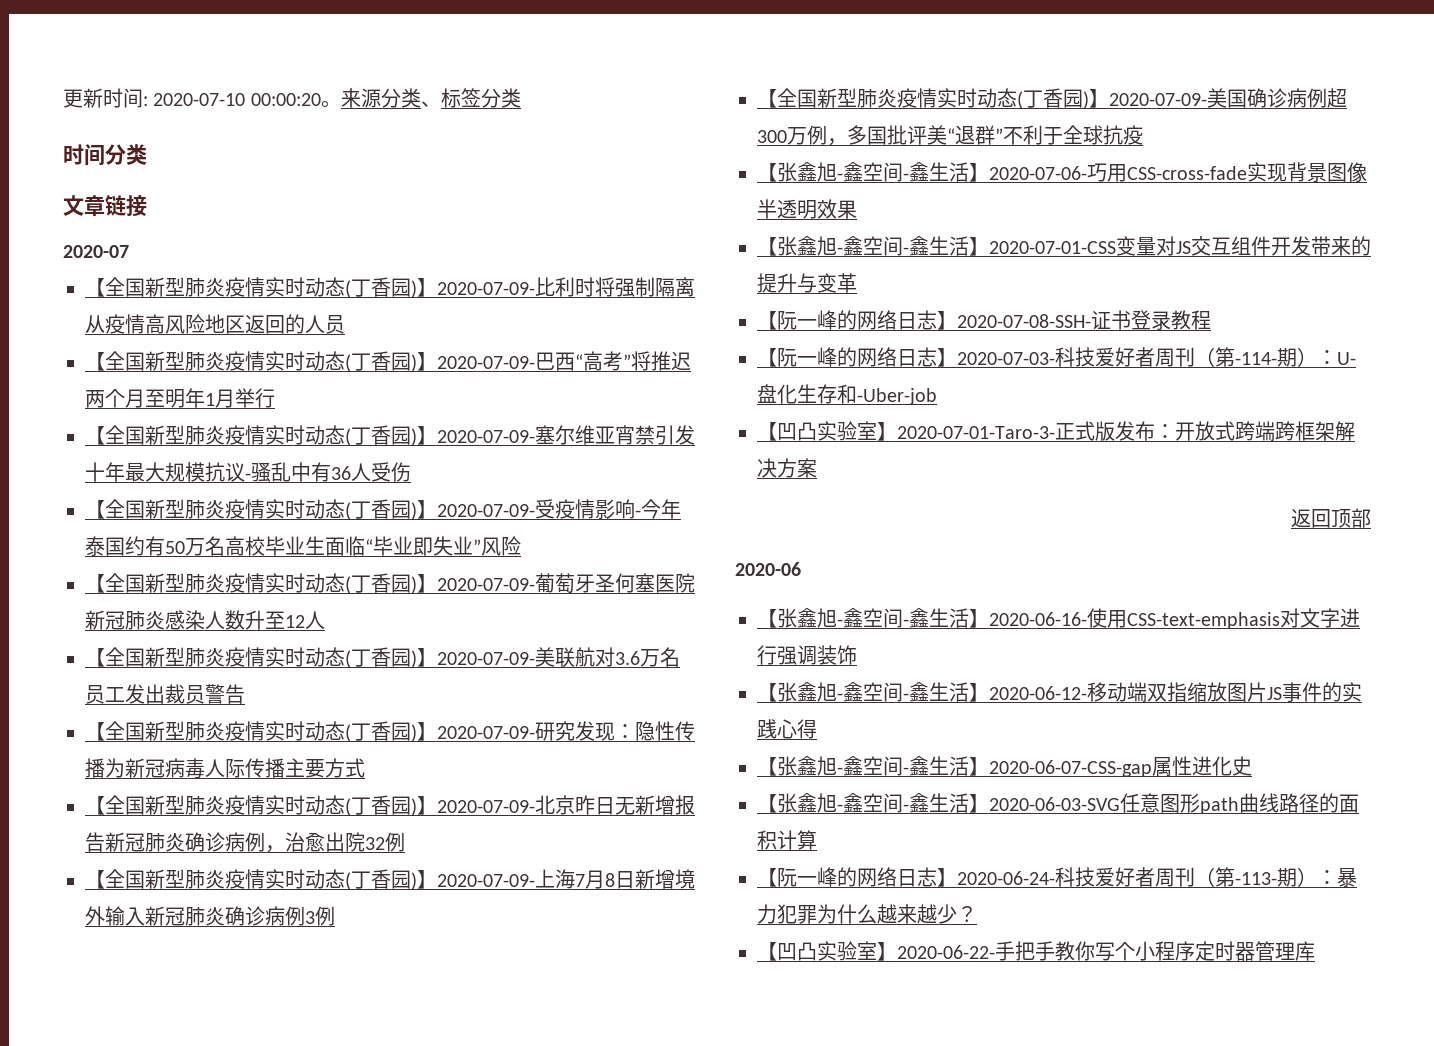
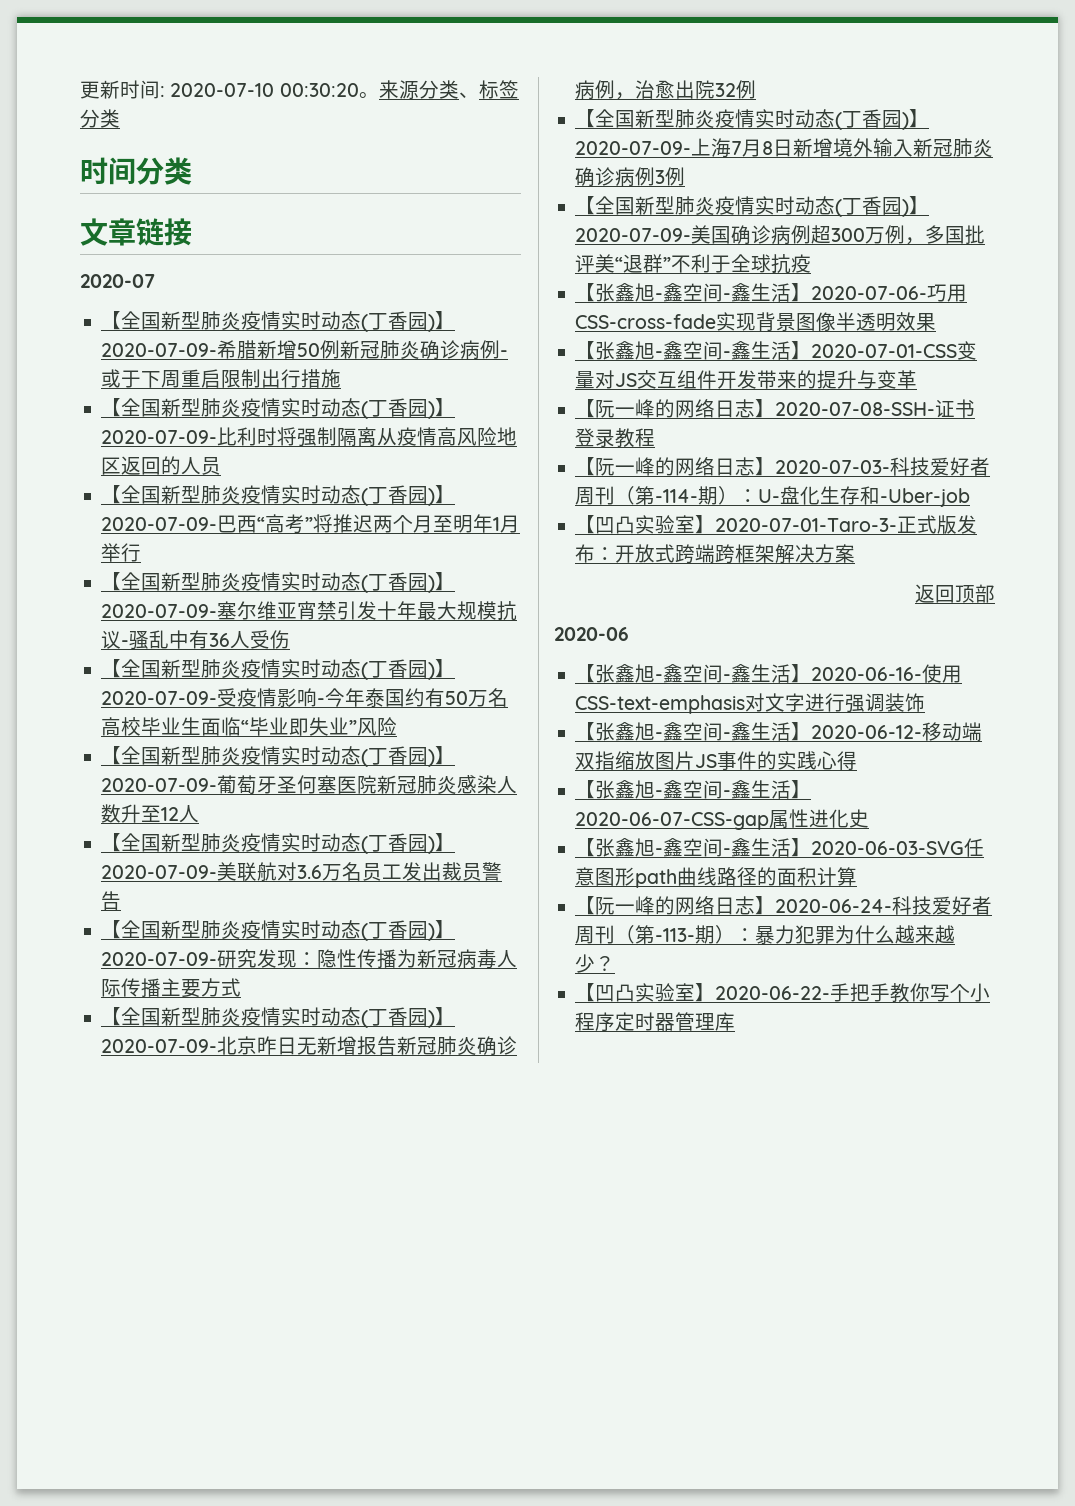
- 更新时间: 2020-07-10 00:00:20。
+ 更新时间: 2020-07-10 00:30:20。
+ 【全国新型肺炎疫情实时动态(丁香园)】2020-07-09-希腊新增50例新冠肺炎确诊病例-或于下周重启限制出行措施

